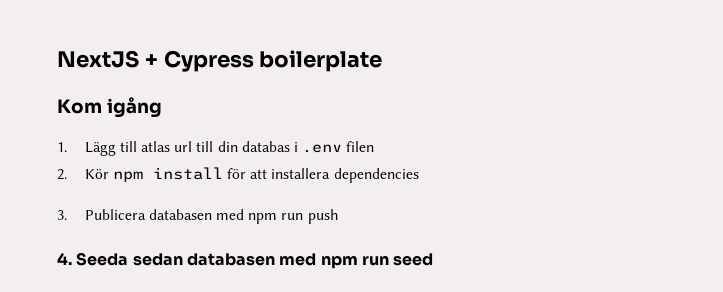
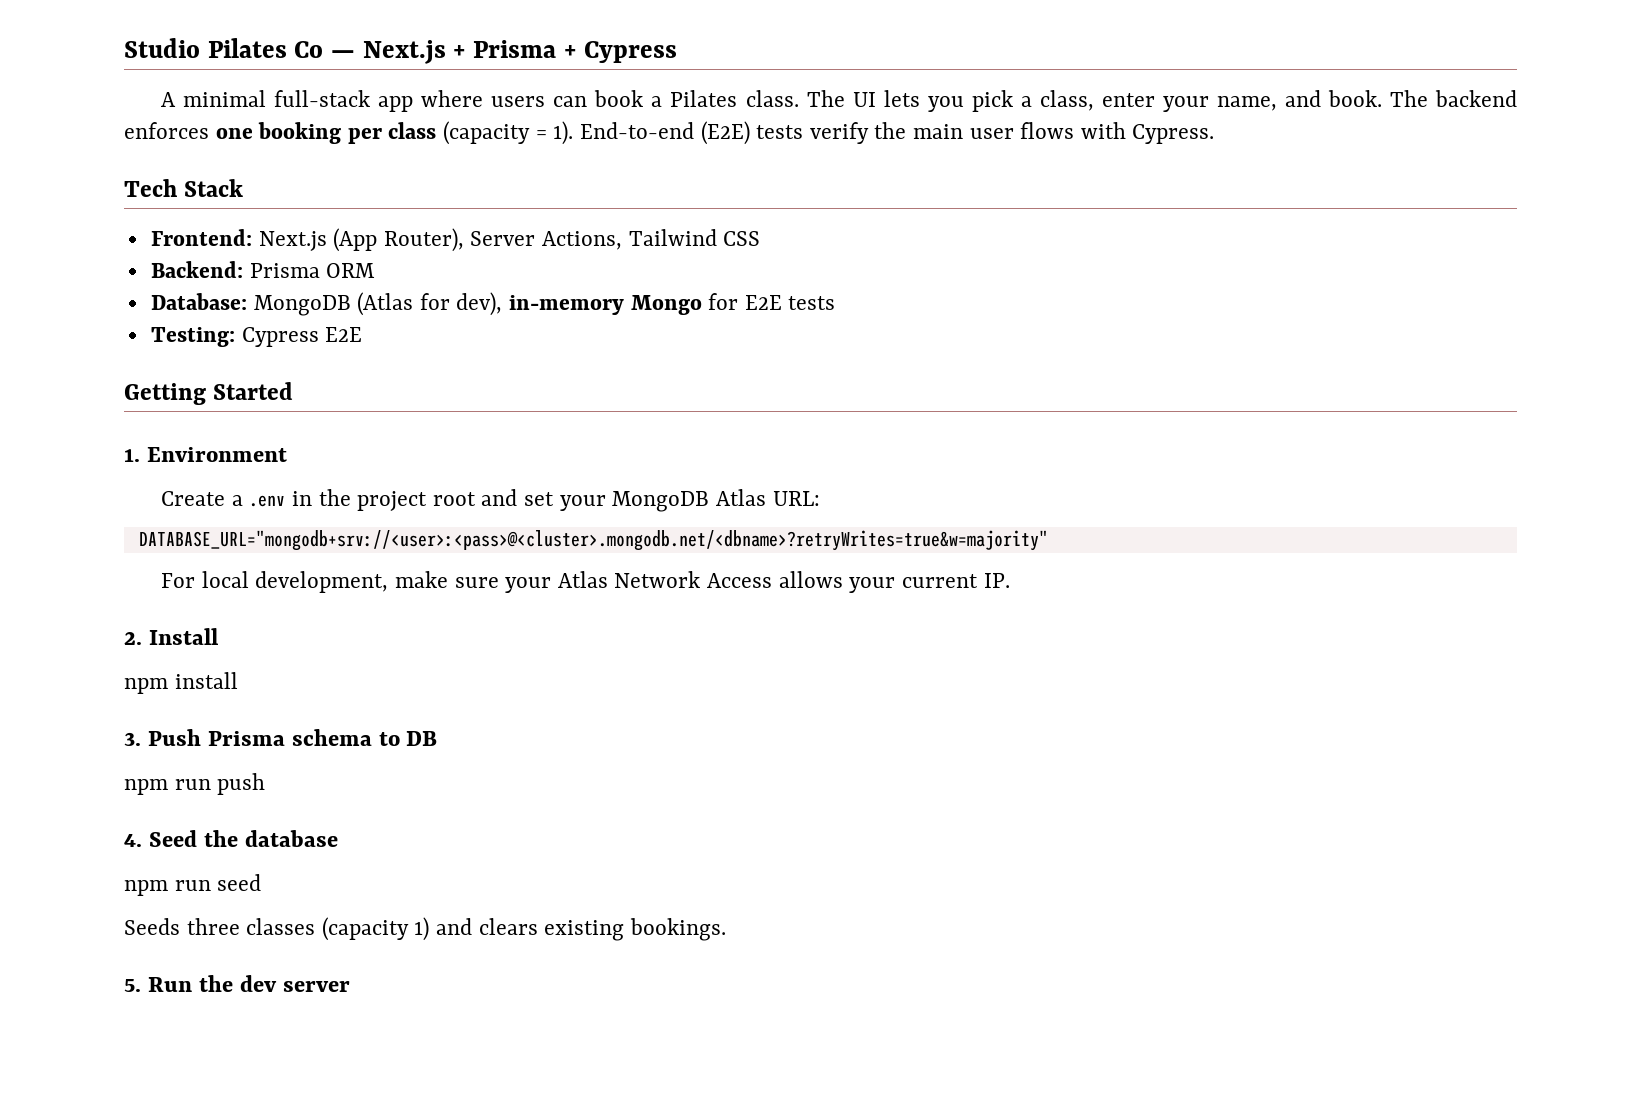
- NextJS + Cypress boilerplate
- Kom igång
- 1. Lägg till atlas url till din databas i .env filen
- 2. Kör npm install för att installera dependencies
- 3. Publicera databasen med npm run push
+ Studio Pilates Co — Next.js + Prisma + Cypress
+ A minimal full-stack app where users can book a Pilates class. The UI lets you pick a class, enter your name, and book. The backend enforces one booking per class (capacity = 1). End-to-end (E2E) tests verify the main user flows with Cypress.
+ Tech Stack
+ Frontend: Next.js (App Router), Server Actions, Tailwind CSS
+ Backend: Prisma ORM
+ Database: MongoDB (Atlas for dev), in-memory Mongo for E2E tests
+ Testing: Cypress E2E
+ Getting Started
+ 1. Environment
+ Create a .env in the project root and set your MongoDB Atlas URL:
+ DATABASE_URL="mongodb+srv://<user>:<pass>@<cluster>.mongodb.net/<dbname>?retryWrites=true&w=majority"
+ For local development, make sure your Atlas Network Access allows your current IP.
+ 2. Install
+ npm install
+ 3. Push Prisma schema to DB
+ npm run push
- 4. Seeda sedan databasen med npm run seed
+ 4. Seed the database
+ npm run seed
+ Seeds three classes (capacity 1) and clears existing bookings.
+ 5. Run the dev server

